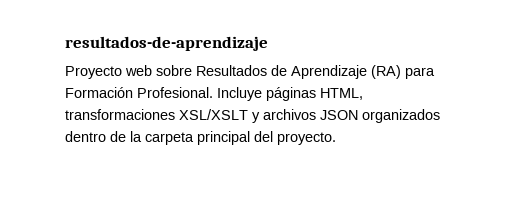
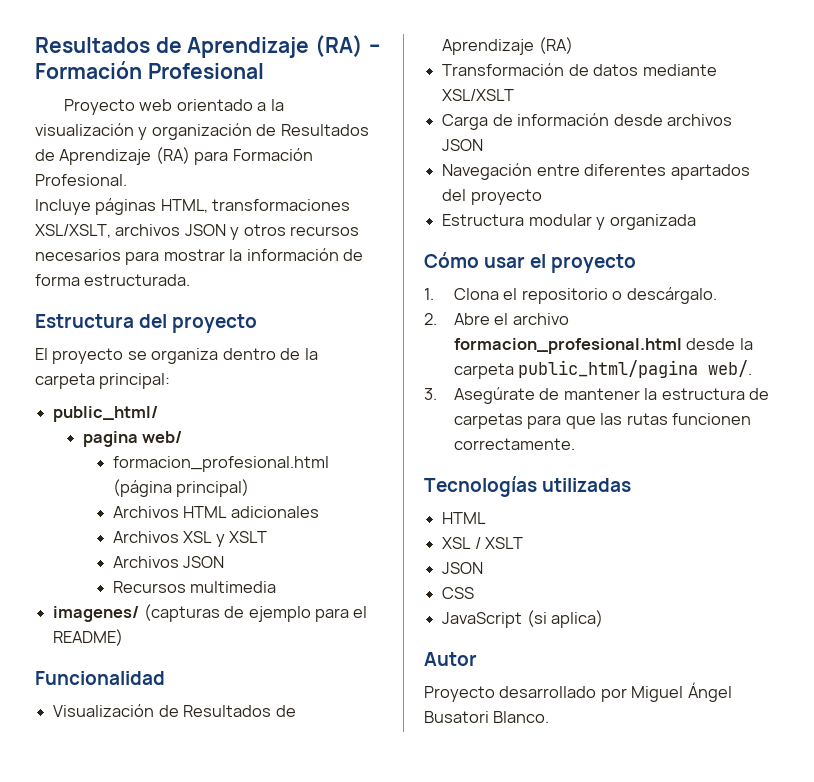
- resultados-de-aprendizaje
- Proyecto web sobre Resultados de Aprendizaje (RA) para Formación Profesional. Incluye páginas HTML, transformaciones XSL/XSLT y archivos JSON organizados dentro de la carpeta principal del proyecto.
+ Resultados de Aprendizaje (RA) – Formación Profesional
+ Proyecto web orientado a la visualización y organización de Resultados de Aprendizaje (RA) para Formación Profesional.
+ Incluye páginas HTML, transformaciones XSL/XSLT, archivos JSON y otros recursos necesarios para mostrar la información de forma estructurada.
+ Estructura del proyecto
+ El proyecto se organiza dentro de la carpeta principal:
+ public_html/
+ pagina web/
+ formacion_profesional.html (página principal)
+ Archivos HTML adicionales
+ Archivos XSL y XSLT
+ Archivos JSON
+ Recursos multimedia
+ imagenes/ (capturas de ejemplo para el README)
+ Funcionalidad
+ Visualización de Resultados de Aprendizaje (RA)
+ Transformación de datos mediante XSL/XSLT
+ Carga de información desde archivos JSON
+ Navegación entre diferentes apartados del proyecto
+ Estructura modular y organizada
+ Cómo usar el proyecto
+ 1. Clona el repositorio o descárgalo.
+ 2. Abre el archivo formacion_profesional.html desde la carpeta public_html/pagina web/.
+ 3. Asegúrate de mantener la estructura de carpetas para que las rutas funcionen correctamente.
+ Tecnologías utilizadas
+ HTML
+ XSL / XSLT
+ JSON
+ CSS
+ JavaScript (si aplica)
+ Autor
+ Proyecto desarrollado por Miguel Ángel Busatori Blanco.

